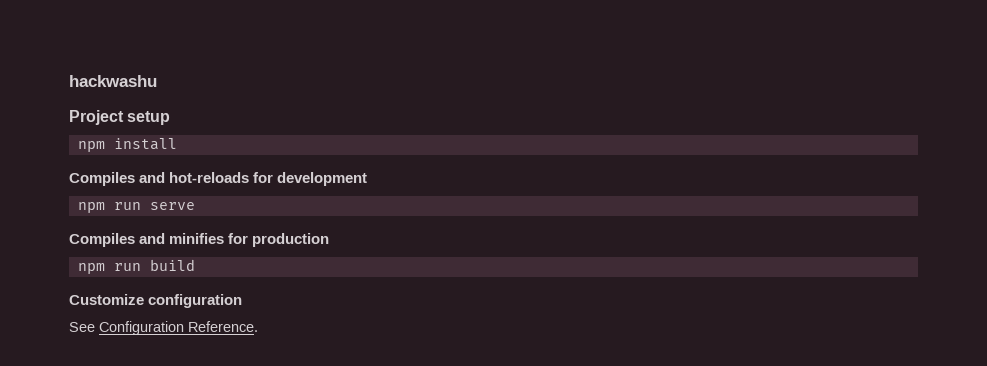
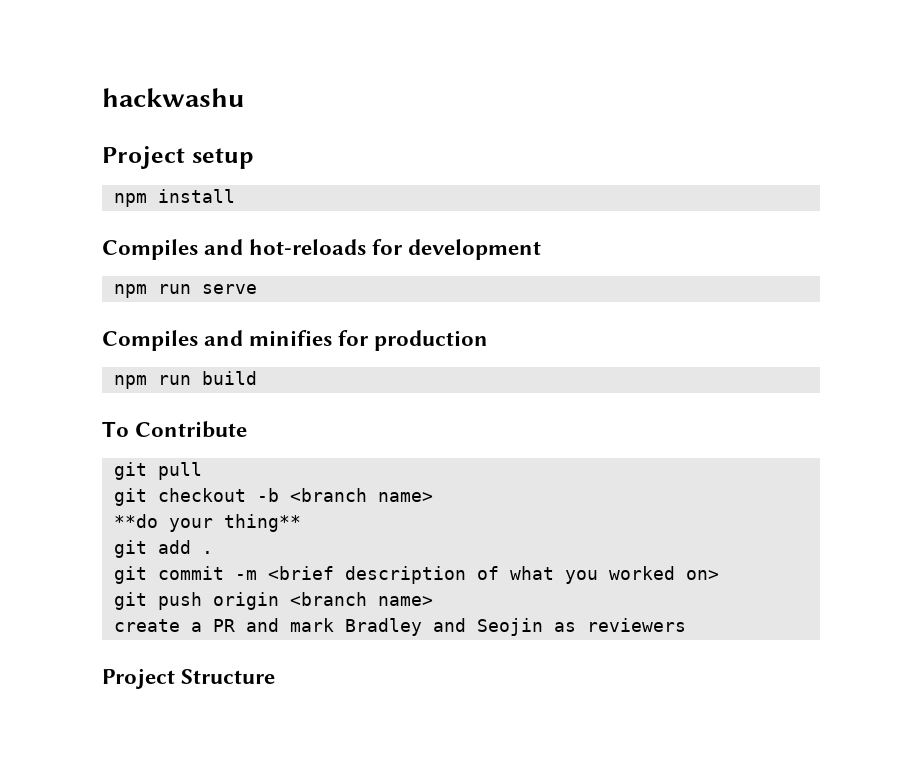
- Customize configuration
- See Configuration Reference.
+ To Contribute
+ git pull
+ git checkout -b <branch name>
+ **do your thing**
+ git add .
+ git commit -m <brief description of what you worked on>
+ git push origin <branch name>
+ create a PR and mark Bradley and Seojin as reviewers
+ Project Structure

